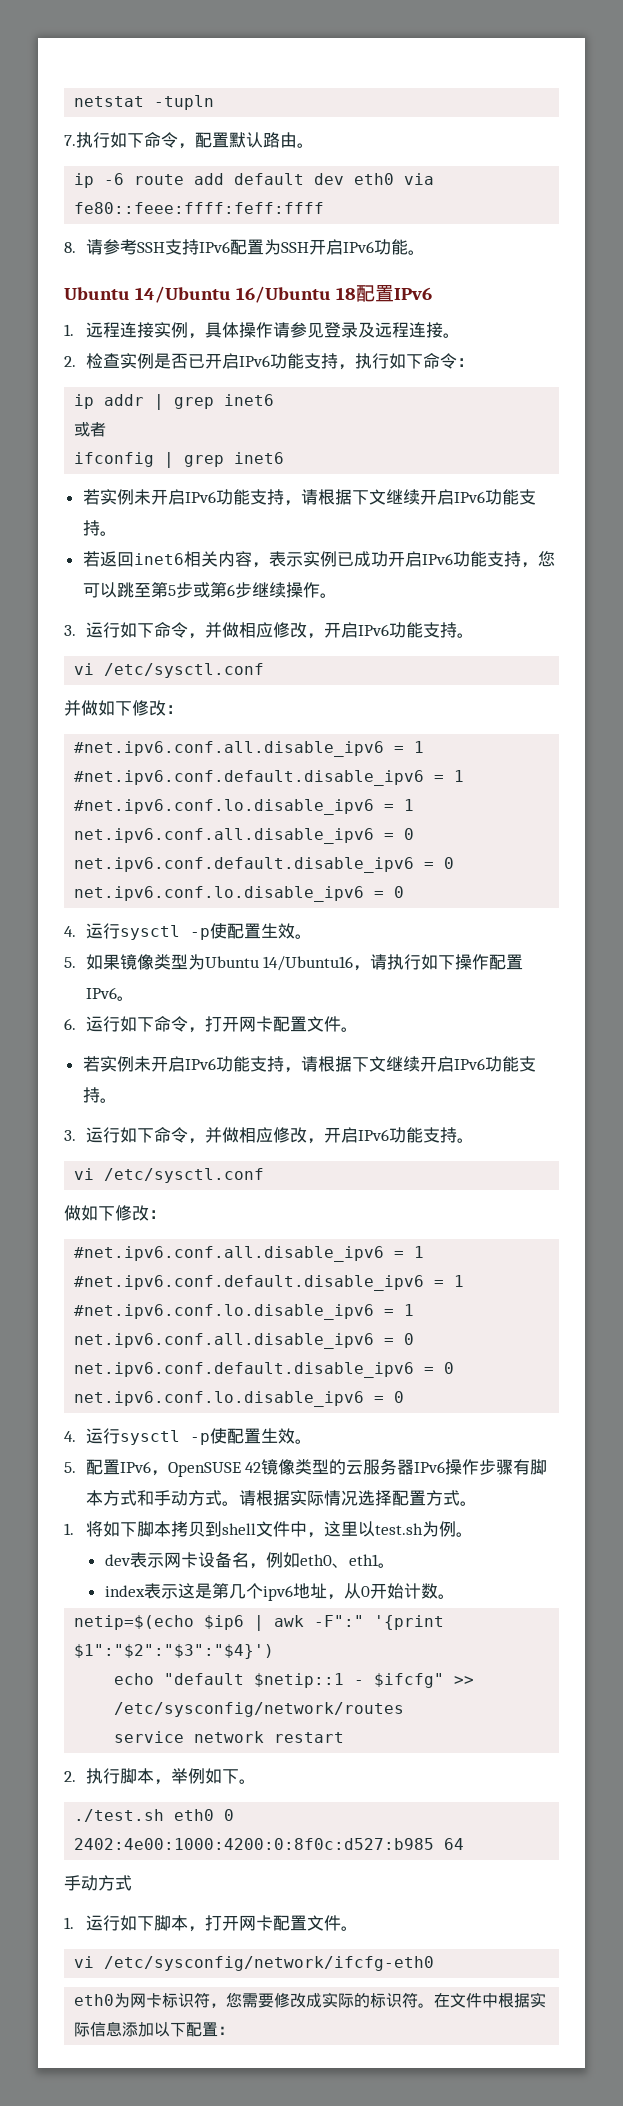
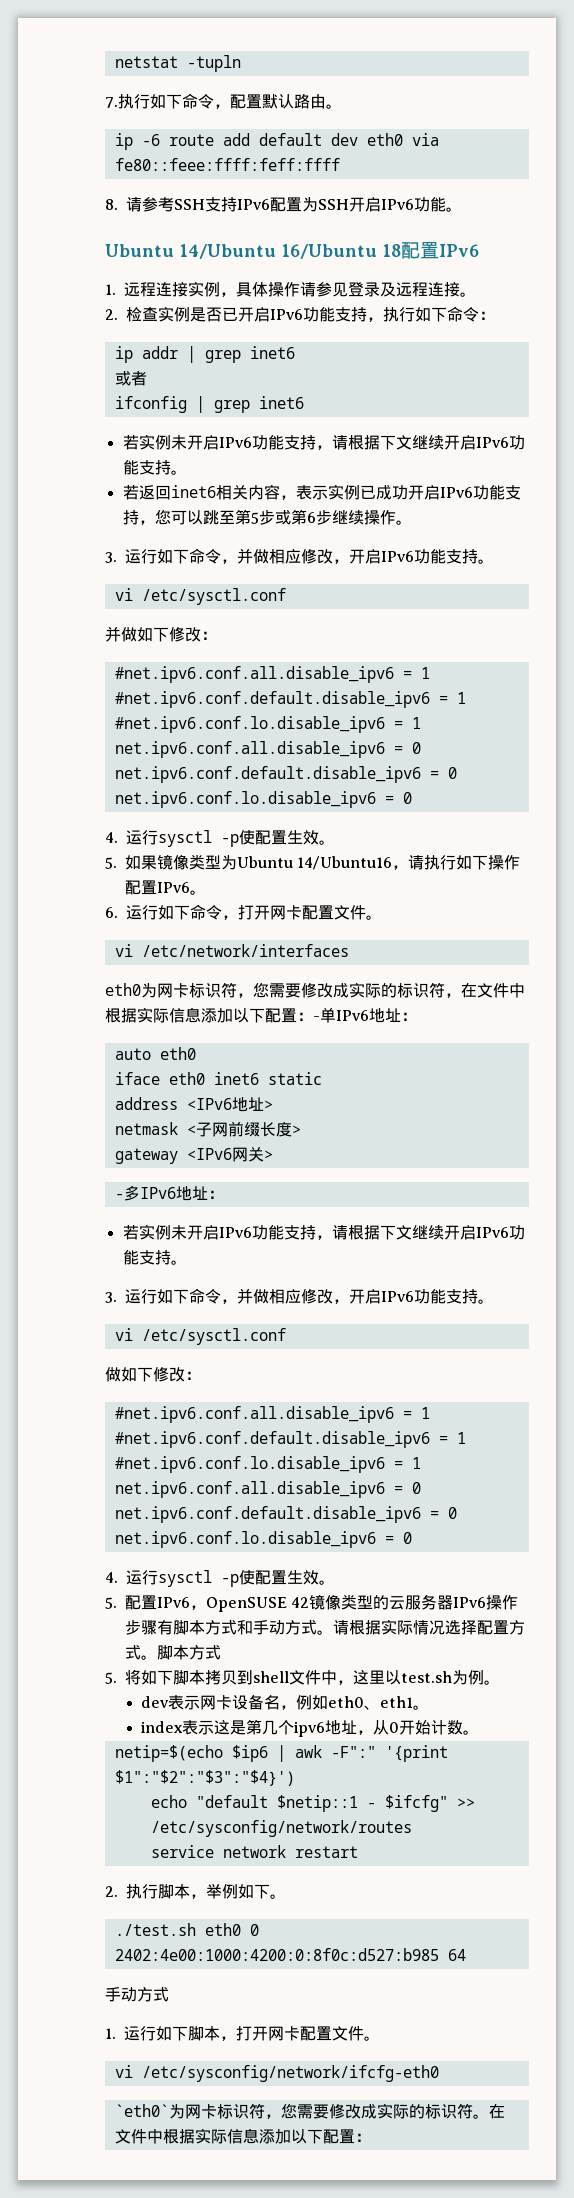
+ vi /etc/network/interfaces
+ eth0为网卡标识符，您需要修改成实际的标识符，在文件中根据实际信息添加以下配置：-单IPv6地址：
+ auto eth0
+ iface eth0 inet6 static
+ address <IPv6地址>
+ netmask <子网前缀长度>
+ gateway <IPv6网关>
+ -多IPv6地址：
- 请根据实际情况选择配置方式。
- 1.将如下脚本拷贝到shell文件中，这里以test.sh为例。
+ 请根据实际情况选择配置方式。脚本方式
+ 5.将如下脚本拷贝到shell文件中，这里以test.sh为例。
- eth0为网卡标识符，您需要修改成实际的标识符。
+ `eth0`为网卡标识符，您需要修改成实际的标识符。

